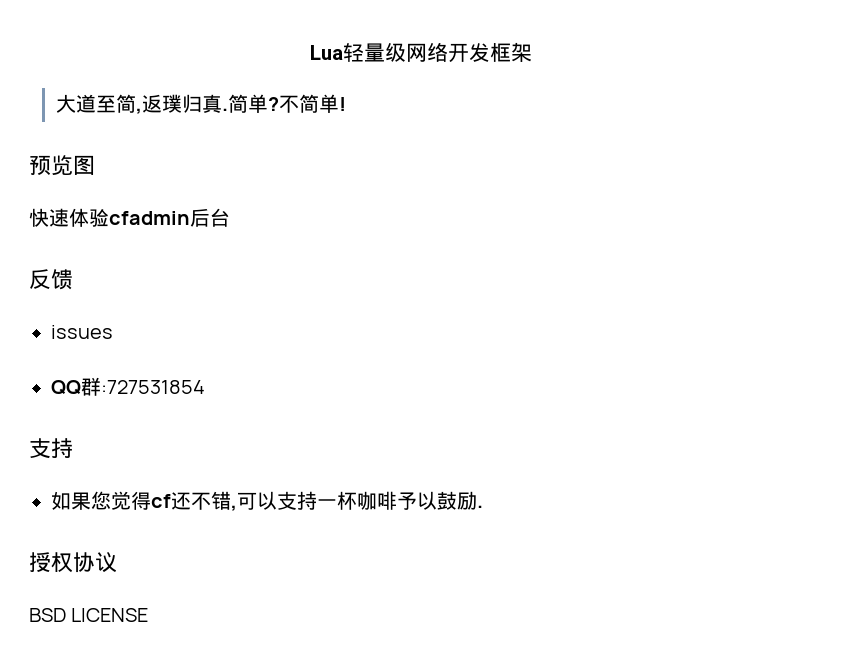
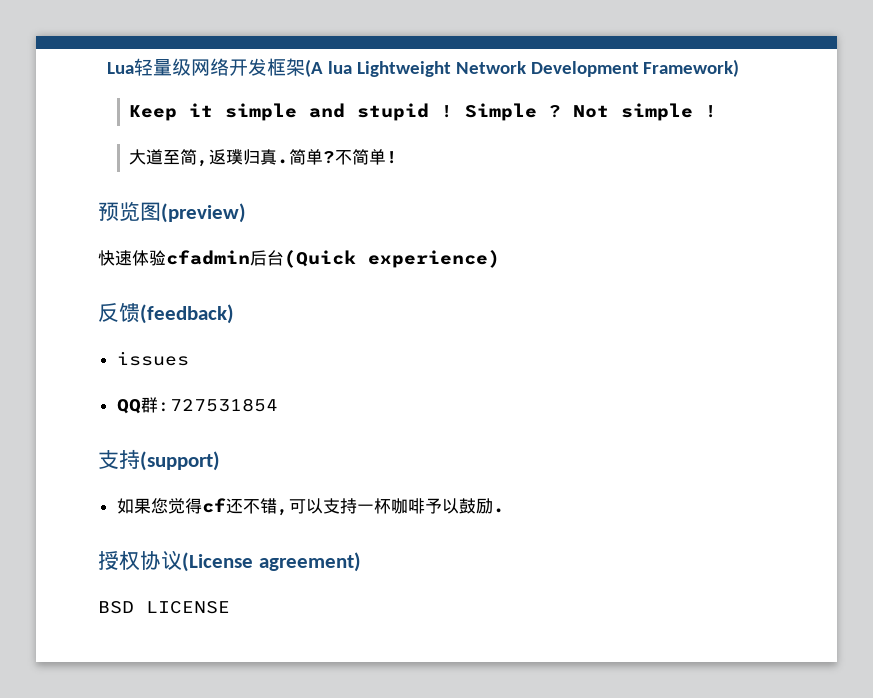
- Lua轻量级网络开发框架
+ Lua轻量级网络开发框架(A lua Lightweight Network Development Framework)
+ Keep it simple and stupid ! Simple ? Not simple !
- 预览图
+ 预览图(preview)
- 快速体验cfadmin后台
+ 快速体验cfadmin后台(Quick experience)
- 反馈
+ 反馈(feedback)
  QQ群:727531854
- 支持
+ 支持(support)
- 授权协议
+ 授权协议(License agreement)

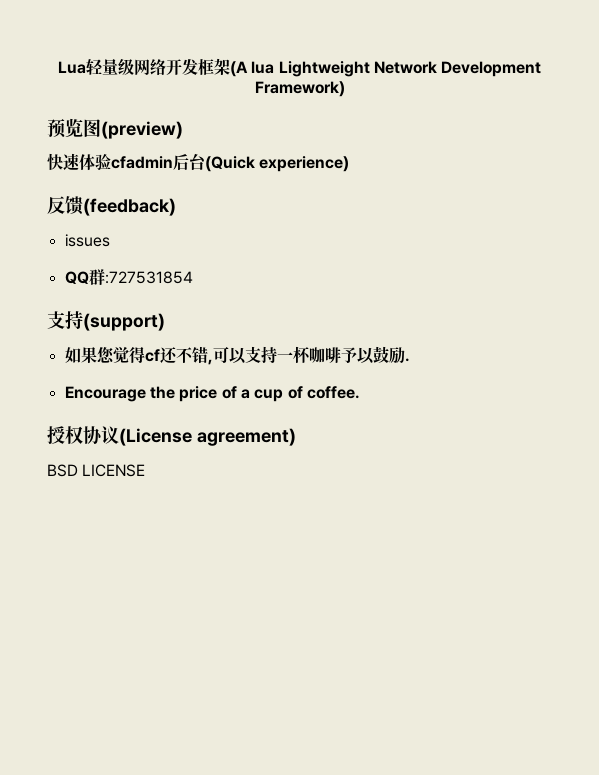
- Keep it simple and stupid ! Simple ? Not simple !
- 大道至简,返璞归真.简单?不简单!
+ Encourage the price of a cup of coffee.

